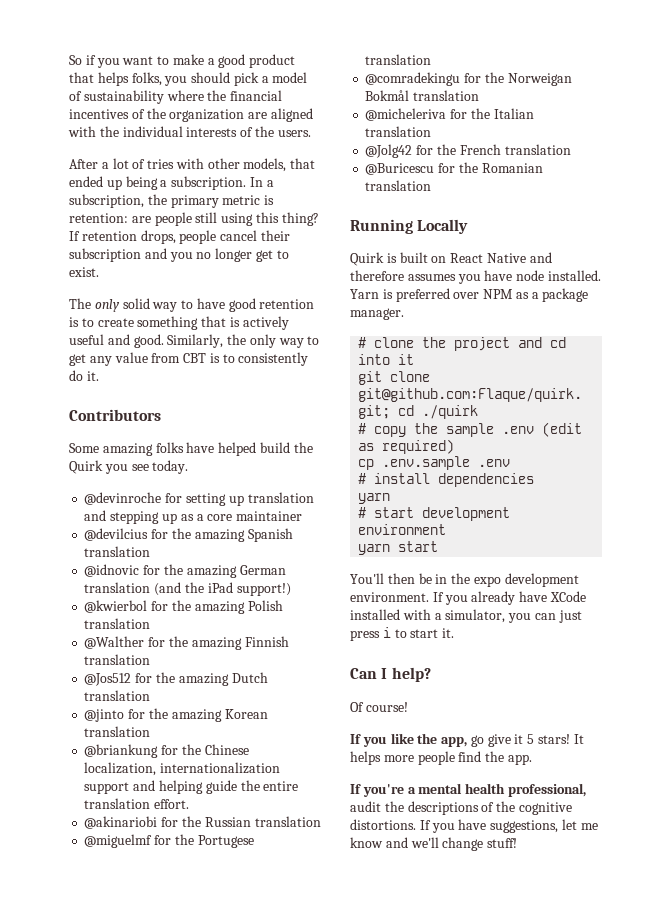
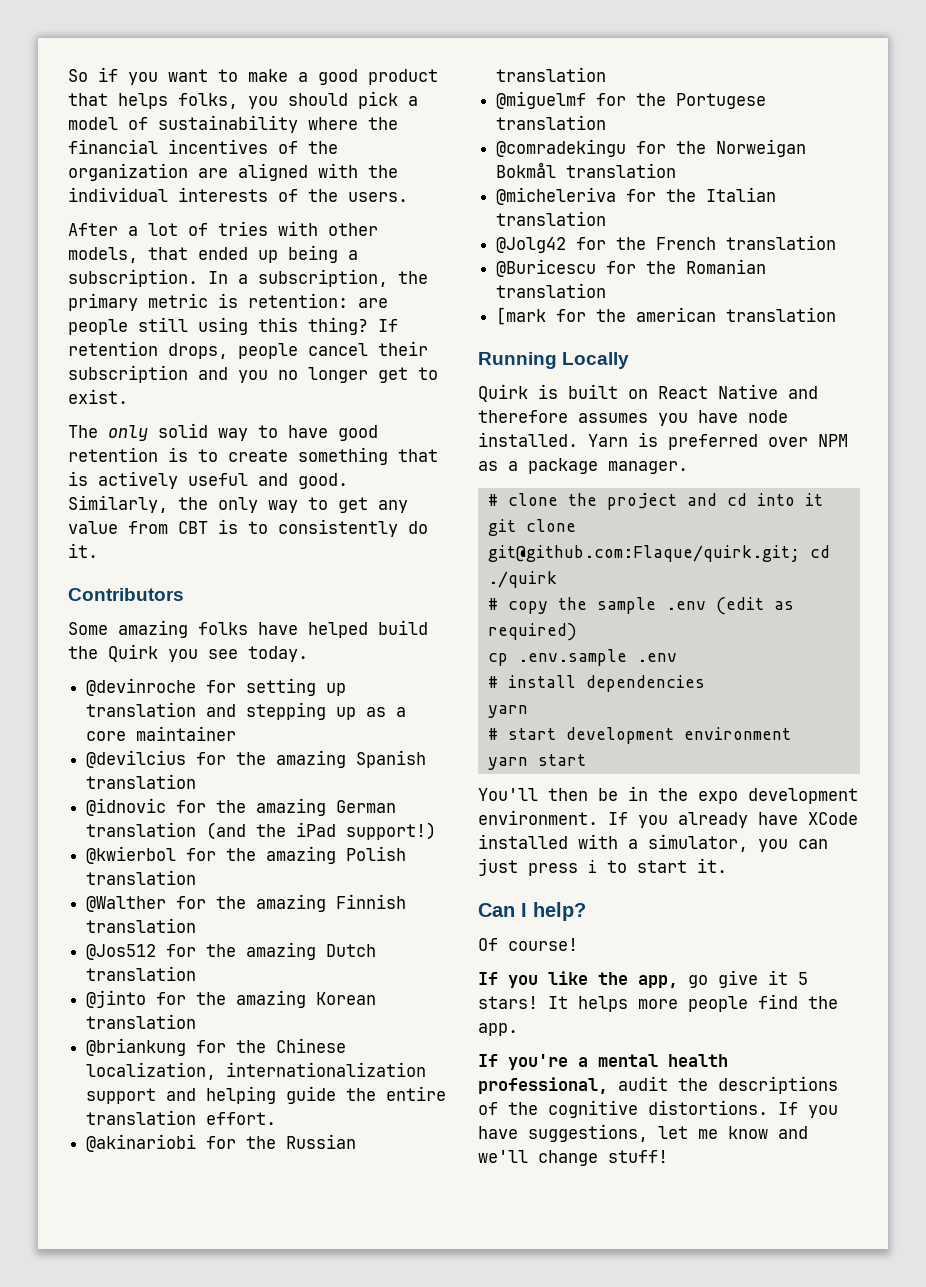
+ [mark for the american translation

